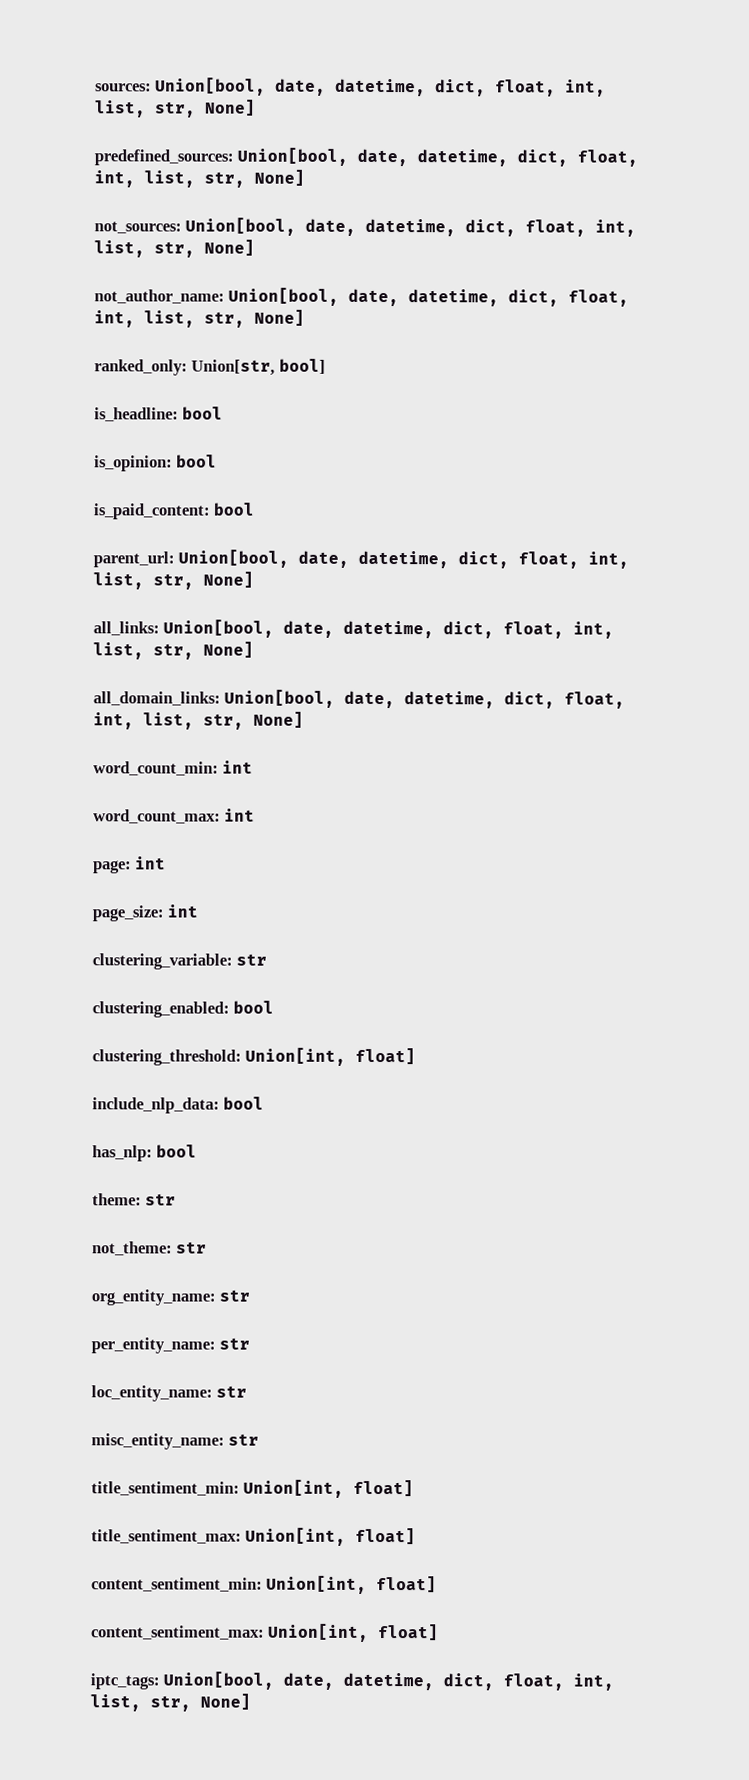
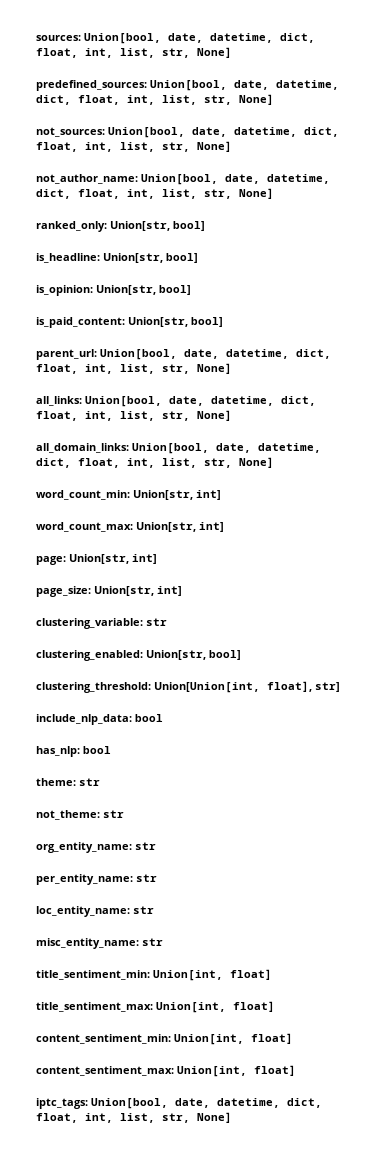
- is_headline: bool
+ is_headline: Union[str, bool]
- is_opinion: bool
+ is_opinion: Union[str, bool]
- is_paid_content: bool
+ is_paid_content: Union[str, bool]
- word_count_min: int
+ word_count_min: Union[str, int]
- word_count_max: int
+ word_count_max: Union[str, int]
- page: int
+ page: Union[str, int]
- page_size: int
+ page_size: Union[str, int]
- clustering_enabled: bool
+ clustering_enabled: Union[str, bool]
- clustering_threshold: Union[int, float]
+ clustering_threshold: Union[Union[int, float], str]

